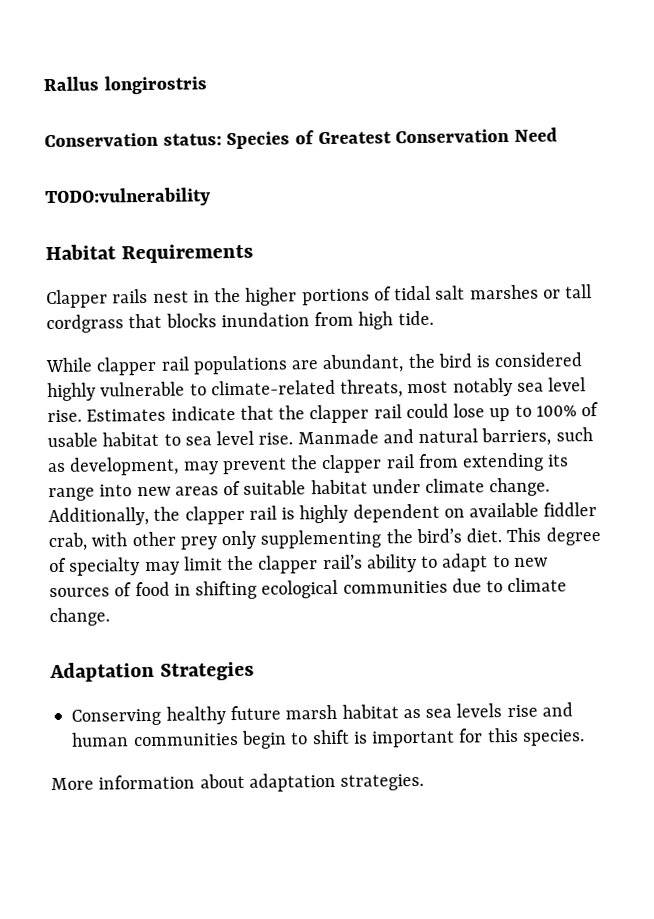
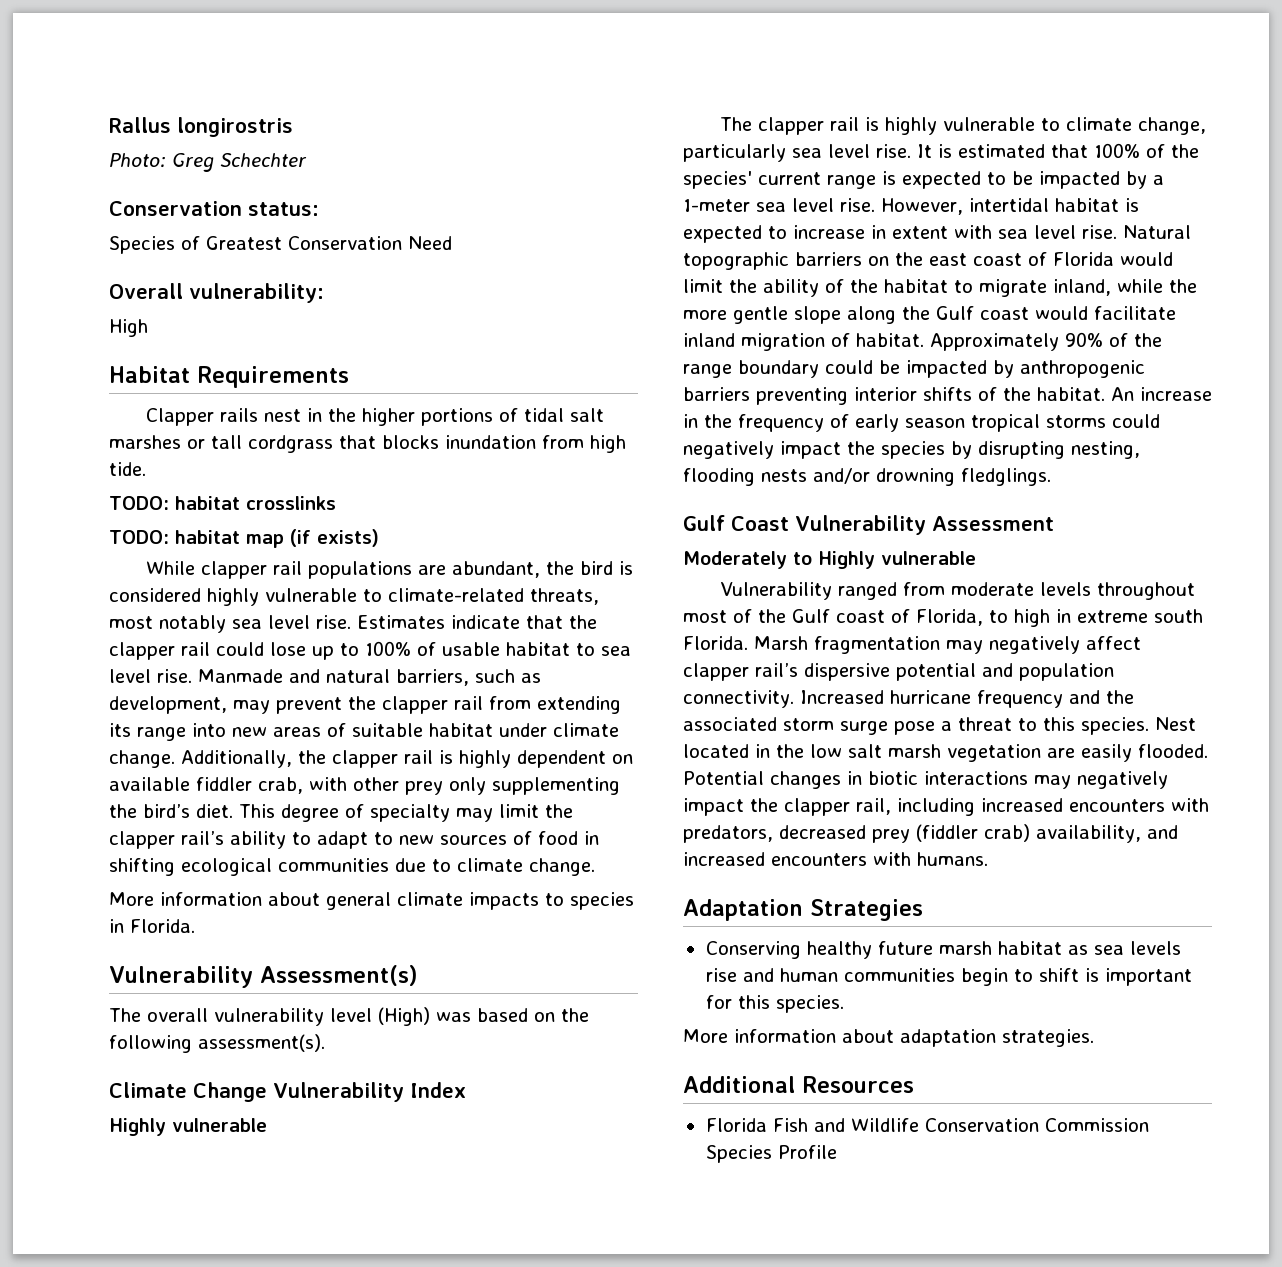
+ Photo: Greg Schechter
- Conservation status: Species of Greatest Conservation Need
+ Conservation status:
+ Species of Greatest Conservation Need
- TODO:vulnerability
+ Overall vulnerability:
+ High
+ TODO: habitat crosslinks
+ TODO: habitat map (if exists)
+ More information about general climate impacts to species in Florida.
+ Vulnerability Assessment(s)
+ The overall vulnerability level (High) was based on the following assessment(s).
+ Climate Change Vulnerability Index
+ Highly vulnerable
+ The clapper rail is highly vulnerable to climate change, particularly sea level rise. It is estimated that 100% of the species' current range is expected to be impacted by a 1-meter sea level rise. However, intertidal habitat is expected to increase in extent with sea level rise. Natural topographic barriers on the east coast of Florida would limit the ability of the habitat to migrate inland, while the more gentle slope along the Gulf coast would facilitate inland migration of habitat. Approximately 90% of the range boundary could be impacted by anthropogenic barriers preventing interior shifts of the habitat. An increase in the frequency of early season tropical storms could negatively impact the species by disrupting nesting, flooding nests and/or drowning fledglings.
+ Gulf Coast Vulnerability Assessment
+ Moderately to Highly vulnerable
+ Vulnerability ranged from moderate levels throughout most of the Gulf coast of Florida, to high in extreme south Florida. Marsh fragmentation may negatively affect clapper rail’s dispersive potential and population connectivity. Increased hurricane frequency and the associated storm surge pose a threat to this species. Nest located in the low salt marsh vegetation are easily flooded. Potential changes in biotic interactions may negatively impact the clapper rail, including increased encounters with predators, decreased prey (fiddler crab) availability, and increased encounters with humans.
+ Additional Resources
+ Florida Fish and Wildlife Conservation Commission Species Profile

